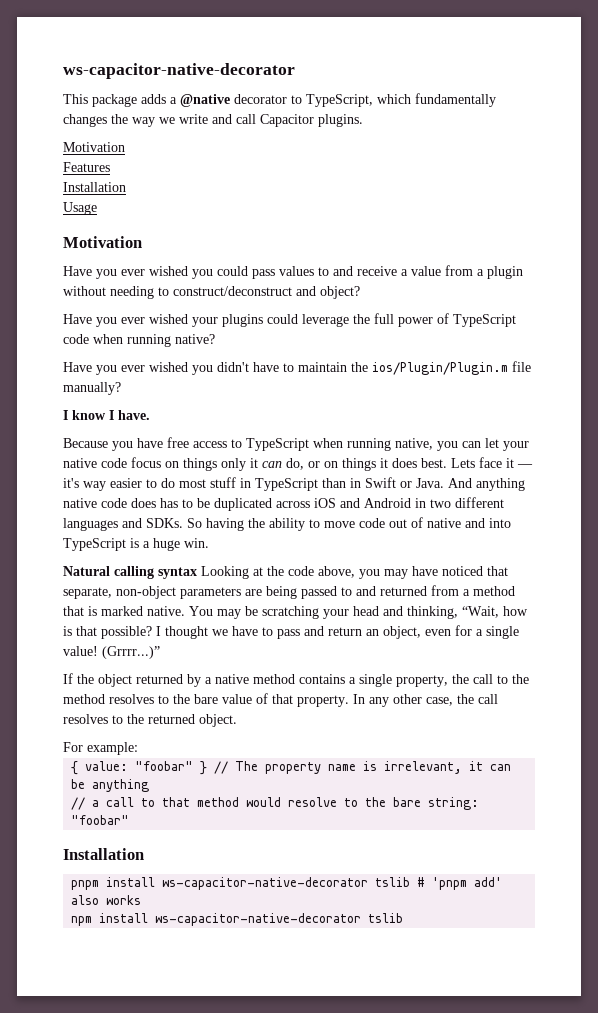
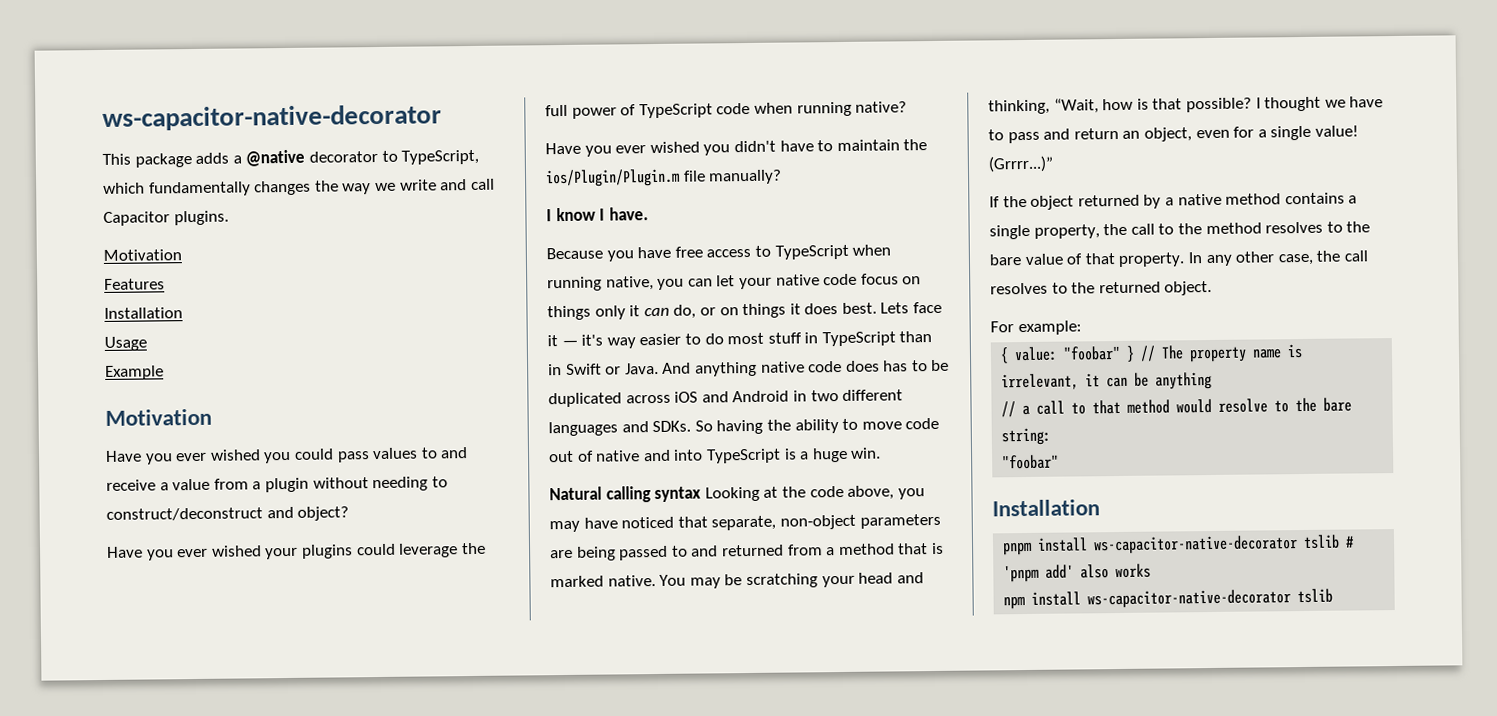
+ Example

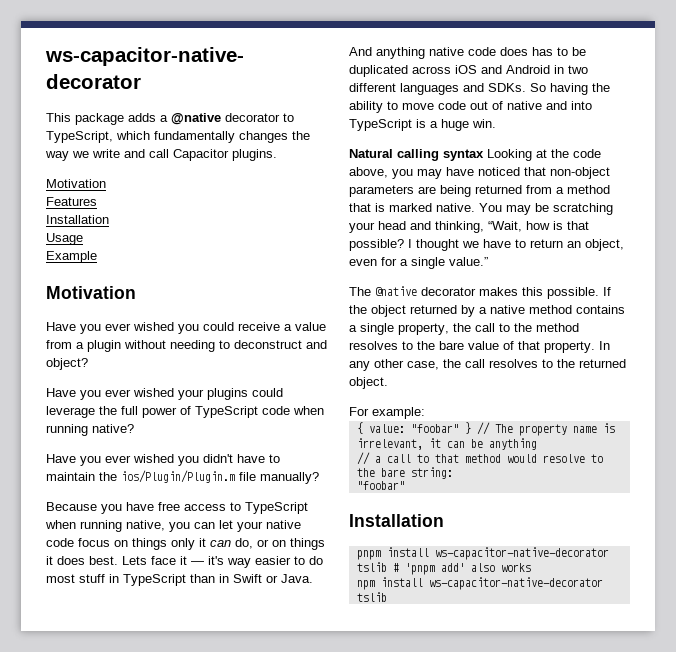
- Have you ever wished you could pass values to and receive a value from a plugin without needing to construct/deconstruct and object?
+ Have you ever wished you could receive a value from a plugin without needing to deconstruct and object?
- I know I have.
- Natural calling syntax Looking at the code above, you may have noticed that separate, non-object parameters are being passed to and returned from a method that is marked native.
+ Natural calling syntax Looking at the code above, you may have noticed that non-object parameters are being returned from a method that is marked native.
- I thought we have to pass and return an object, even for a single value! (Grrrr...)”
- If the object returned by a native method contains a single property, the call to the method resolves to the bare value of that property.
+ I thought we have to return an object, even for a single value.”
+ The @native decorator makes this possible. If the object returned by a native method contains a single property, the call to the method resolves to the bare value of that property.

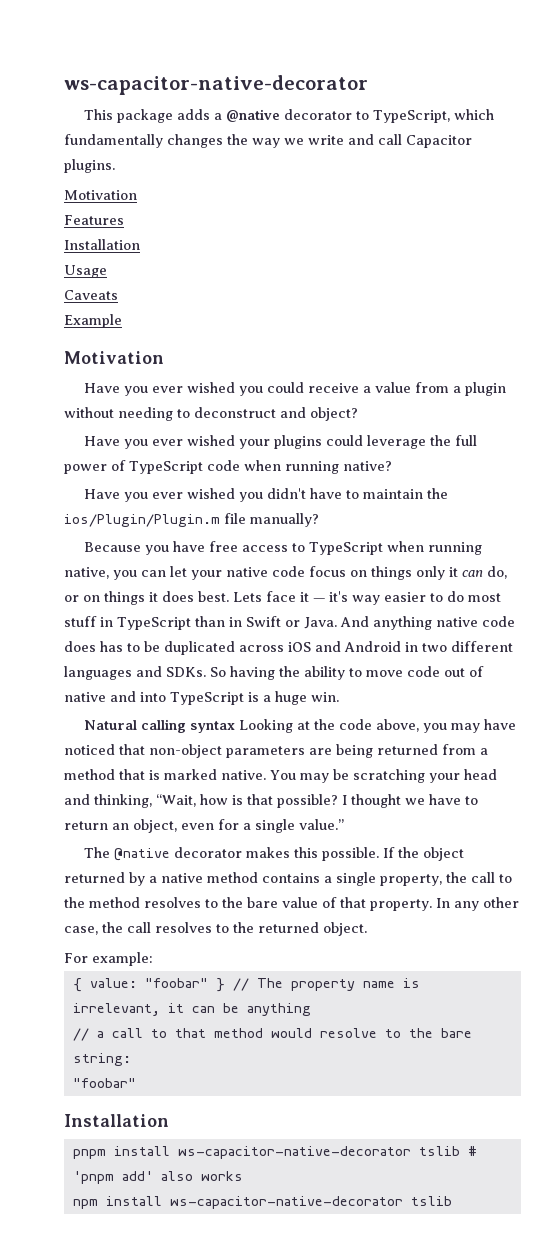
+ Caveats

